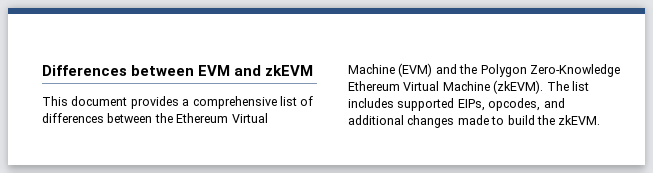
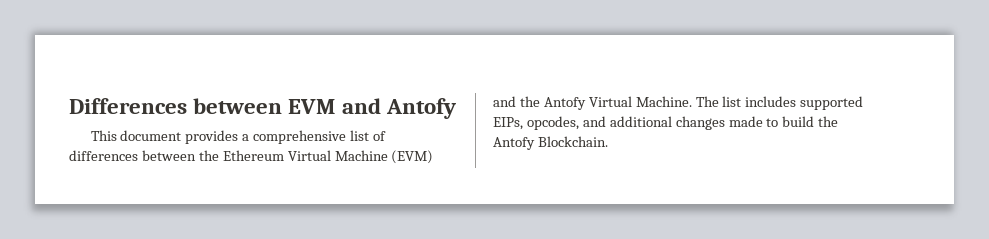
- Differences between EVM and zkEVM
+ Differences between EVM and Antofy
- This document provides a comprehensive list of differences between the Ethereum Virtual Machine (EVM) and the Polygon Zero-Knowledge Ethereum Virtual Machine (zkEVM).
+ This document provides a comprehensive list of differences between the Ethereum Virtual Machine (EVM) and the Antofy Virtual Machine.
- The list includes supported EIPs, opcodes, and additional changes made to build the zkEVM.
+ The list includes supported EIPs, opcodes, and additional changes made to build the Antofy Blockchain.

